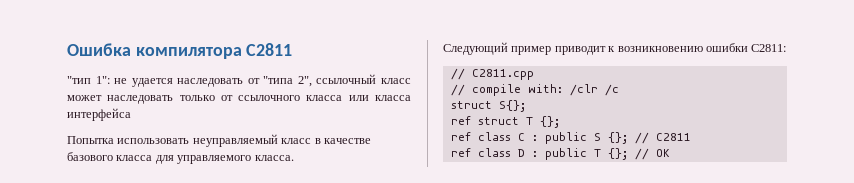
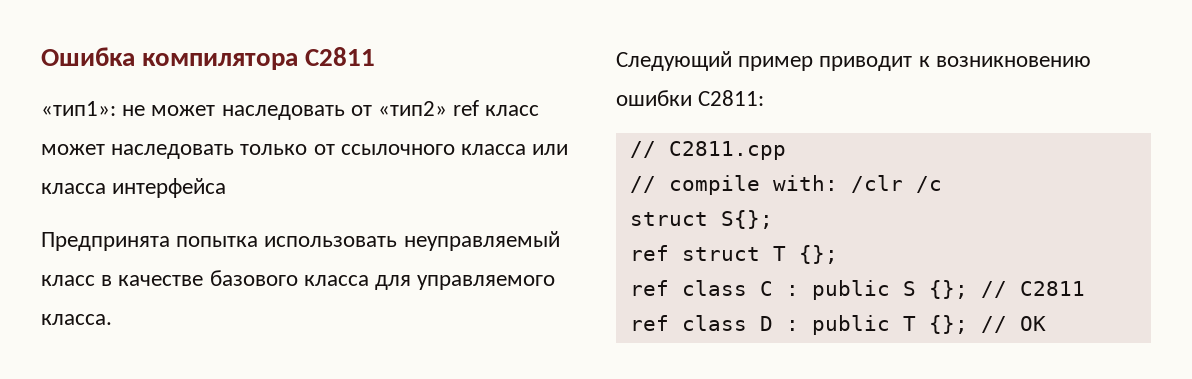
- "тип 1": не удается наследовать от "типа 2", ссылочный класс может наследовать только от ссылочного класса или класса интерфейса
+ «тип1»: не может наследовать от «тип2» ref класс может наследовать только от ссылочного класса или класса интерфейса
- Попытка использовать неуправляемый класс в качестве базового класса для управляемого класса.
+ Предпринята попытка использовать неуправляемый класс в качестве базового класса для управляемого класса.

